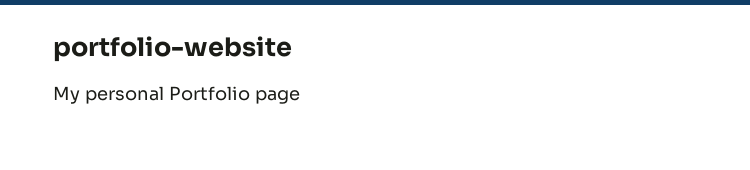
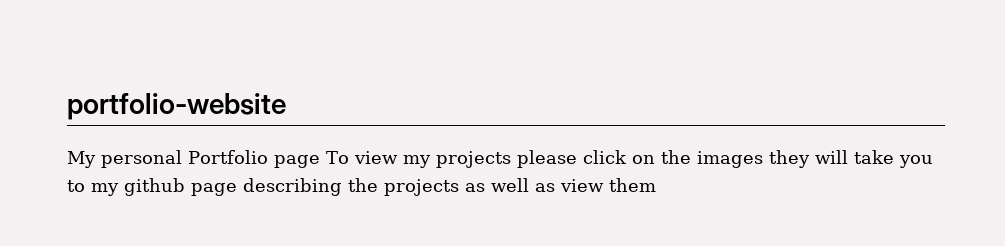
- My personal Portfolio page
+ My personal Portfolio page To view my projects please click on the images they will take you to my github page describing the projects as well as view them

